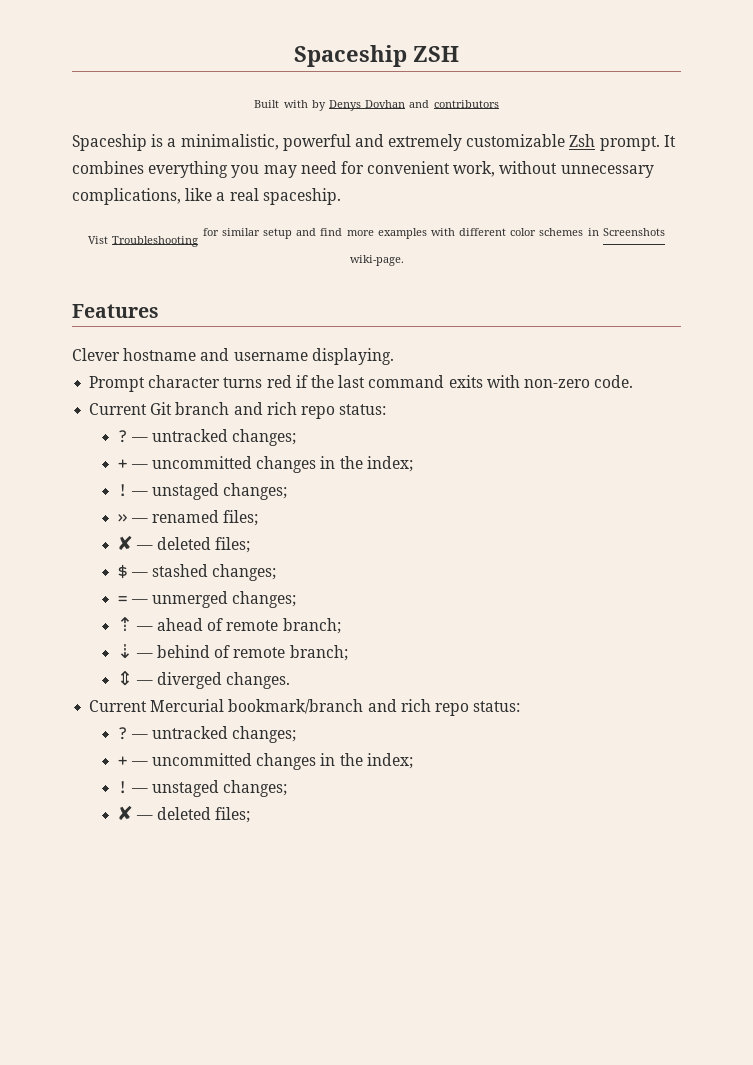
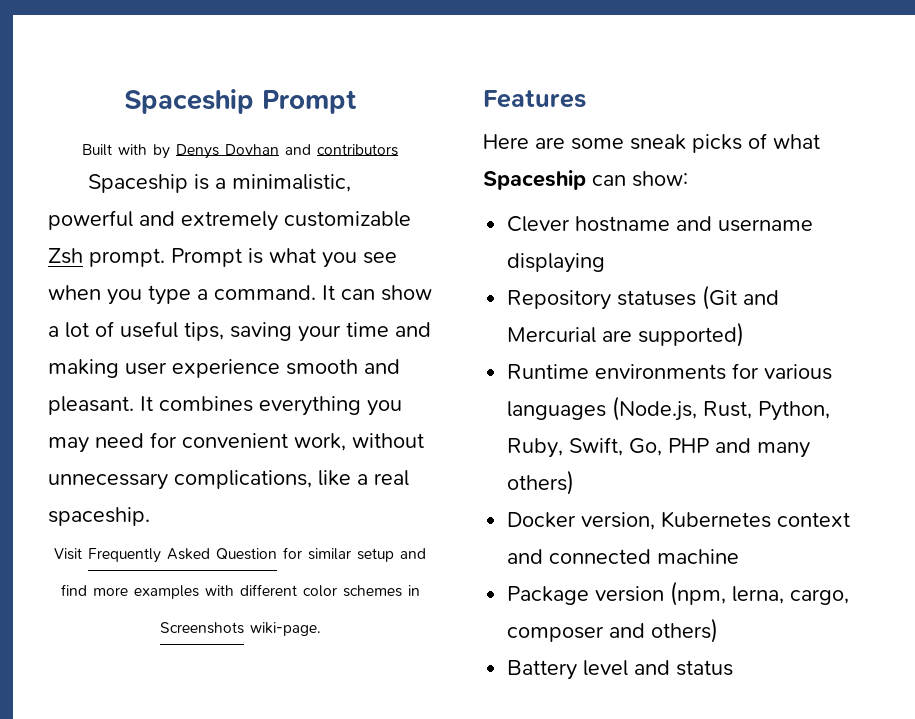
- Spaceship ZSH
+ Spaceship Prompt
+ Prompt is what you see when you type a command. It can show a lot of useful tips, saving your time and making user experience smooth and pleasant.
- Vist Troubleshooting for similar setup and find more examples with different color schemes in Screenshots wiki-page.
+ Visit Frequently Asked Question for similar setup and find more examples with different color schemes in Screenshots wiki-page.
- Clever hostname and username displaying.
- Prompt character turns red if the last command exits with non-zero code.
- Current Git branch and rich repo status:
- ? — untracked changes;
- + — uncommitted changes in the index;
- ! — unstaged changes;
- » — renamed files;
- ✘ — deleted files;
- $ — stashed changes;
- = — unmerged changes;
- ⇡ — ahead of remote branch;
- ⇣ — behind of remote branch;
- ⇕ — diverged changes.
- Current Mercurial bookmark/branch and rich repo status:
- ? — untracked changes;
- + — uncommitted changes in the index;
- ! — unstaged changes;
- ✘ — deleted files;
+ Here are some sneak picks of what Spaceship can show:
+ Clever hostname and username displaying
+ Repository statuses (Git and Mercurial are supported)
+ Runtime environments for various languages (Node.js, Rust, Python, Ruby, Swift, Go, PHP and many others)
+ Docker version, Kubernetes context and connected machine
+ Package version (npm, lerna, cargo, composer and others)
+ Battery level and status

